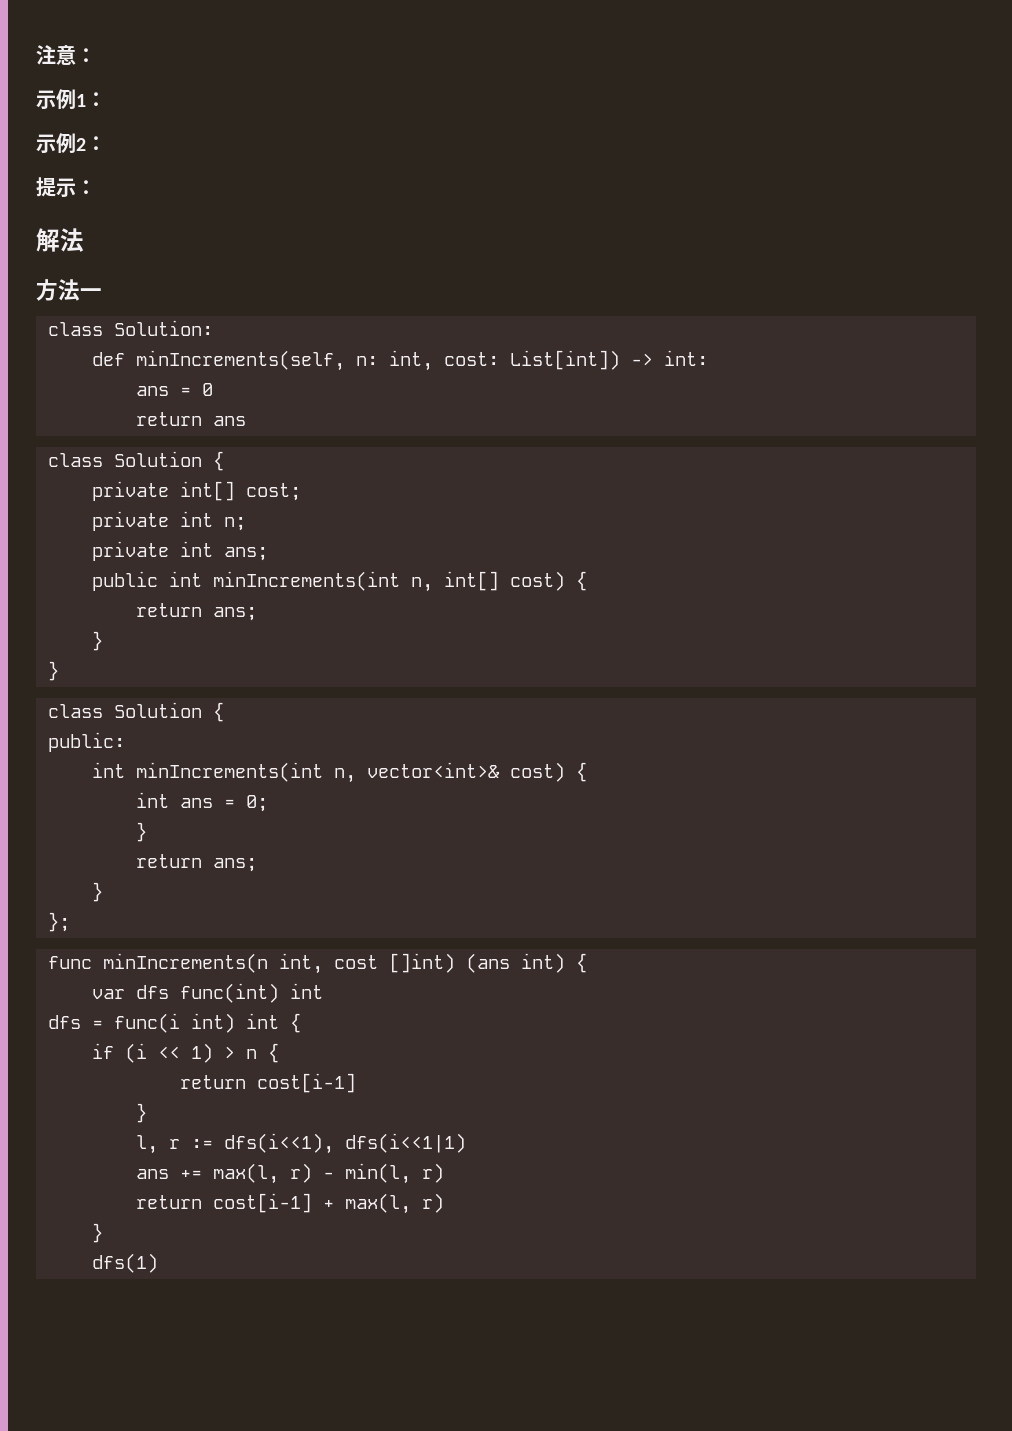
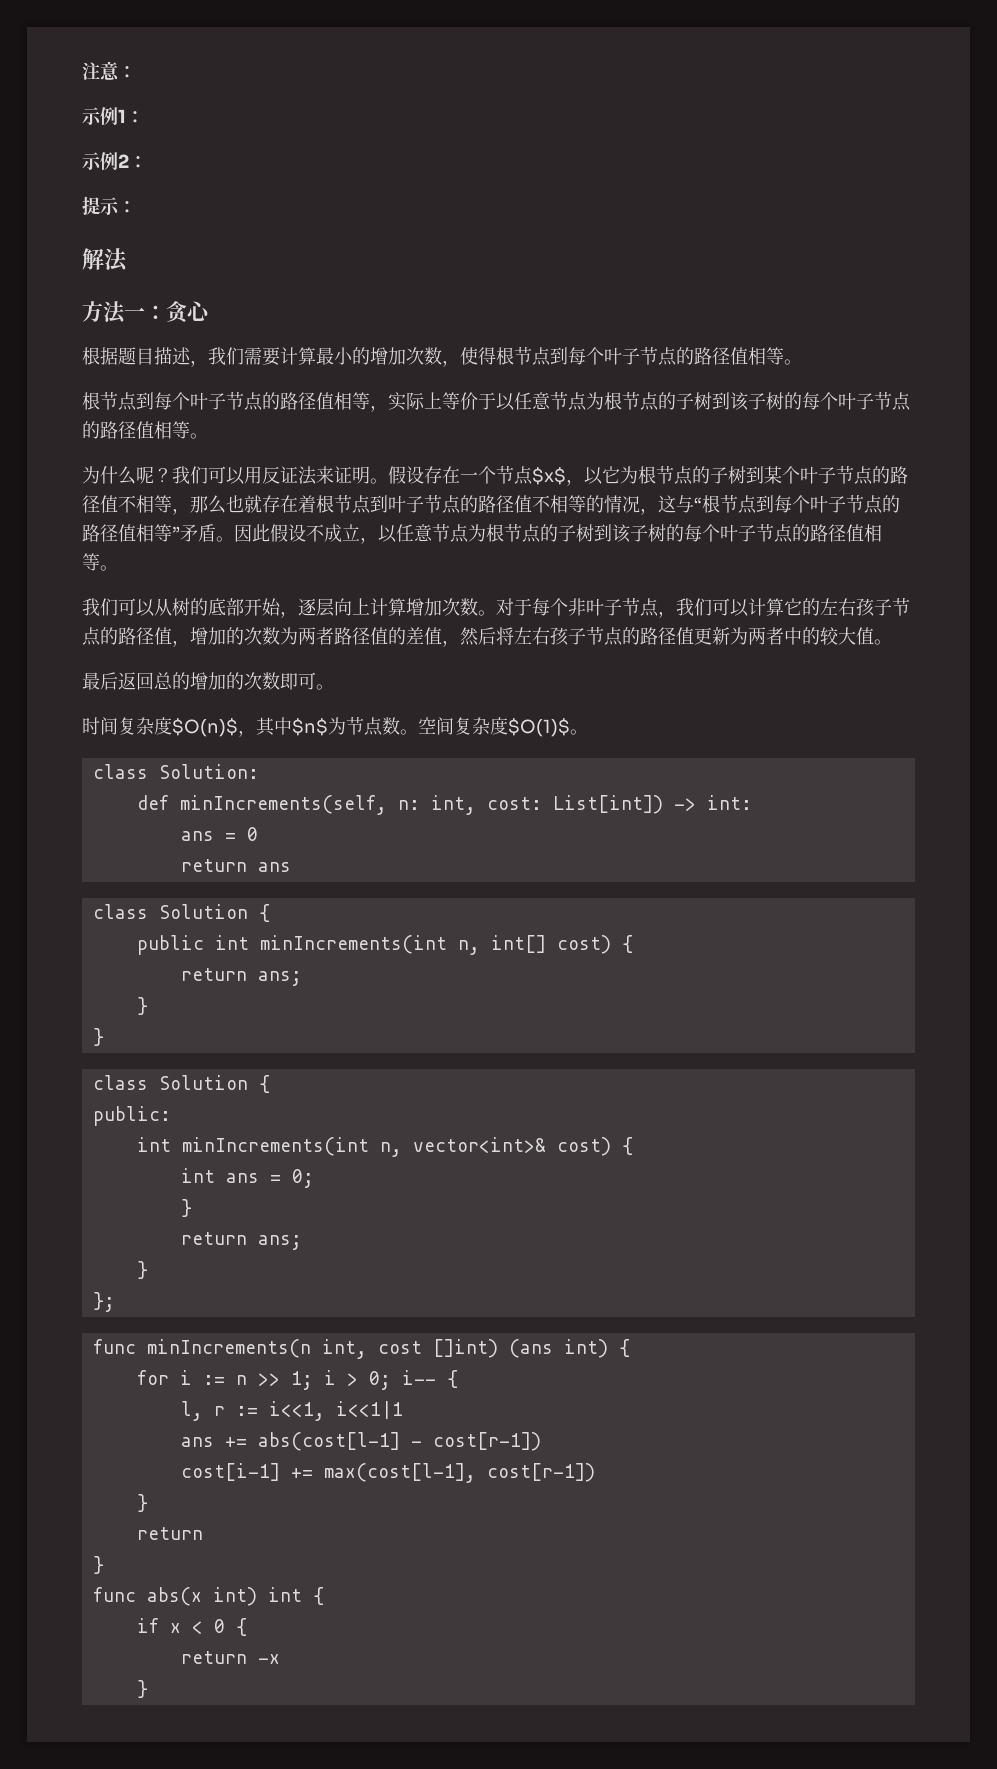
- 方法一
+ 方法一：贪心
+ 根据题目描述，我们需要计算最小的增加次数，使得根节点到每个叶子节点的路径值相等。
+ 根节点到每个叶子节点的路径值相等，实际上等价于以任意节点为根节点的子树到该子树的每个叶子节点的路径值相等。
+ 为什么呢？我们可以用反证法来证明。假设存在一个节点$x$，以它为根节点的子树到某个叶子节点的路径值不相等，那么也就存在着根节点到叶子节点的路径值不相等的情况，这与“根节点到每个叶子节点的路径值相等”矛盾。因此假设不成立，以任意节点为根节点的子树到该子树的每个叶子节点的路径值相等。
+ 我们可以从树的底部开始，逐层向上计算增加次数。对于每个非叶子节点，我们可以计算它的左右孩子节点的路径值，增加的次数为两者路径值的差值，然后将左右孩子节点的路径值更新为两者中的较大值。
+ 最后返回总的增加的次数即可。
+ 时间复杂度$O(n)$，其中$n$为节点数。空间复杂度$O(1)$。
- private int[] cost;
- private int n;
- private int ans;
- var dfs func(int) int
- dfs = func(i int) int {
+ for i := n >> 1; i > 0; i-- {
+ l, r := i<<1, i<<1|1
+ ans += abs(cost[l-1] - cost[r-1])
+ cost[i-1] += max(cost[l-1], cost[r-1])
+ }
+ return
+ }
+ func abs(x int) int {
- if (i << 1) > n {
- return cost[i-1]
+ if x < 0 {
+ return -x
  }
- l, r := dfs(i<<1), dfs(i<<1|1)
- ans += max(l, r) - min(l, r)
- return cost[i-1] + max(l, r)
- }
- dfs(1)

